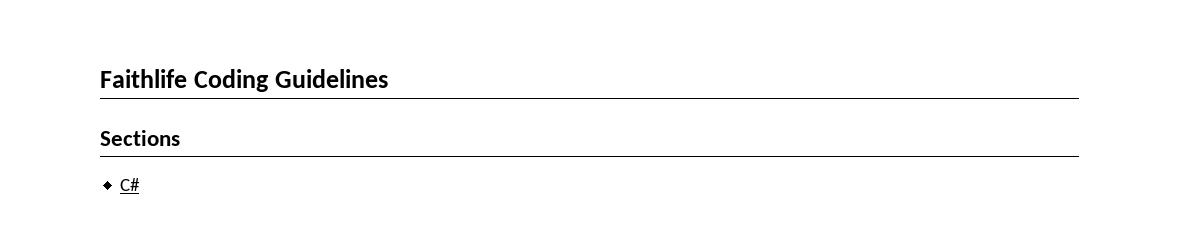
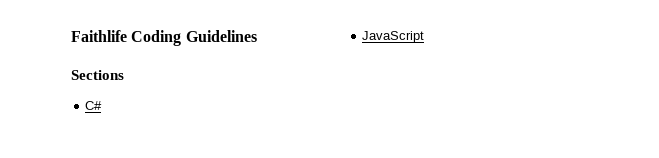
+ JavaScript

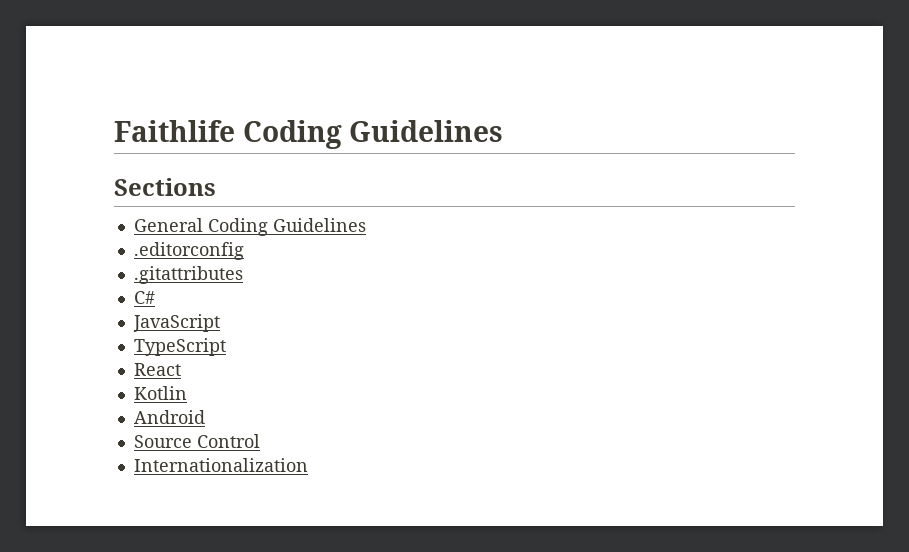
+ General Coding Guidelines
+ .editorconfig
+ .gitattributes
  C#
  JavaScript
+ TypeScript
+ React
+ Kotlin
+ Android
+ Source Control
+ Internationalization

